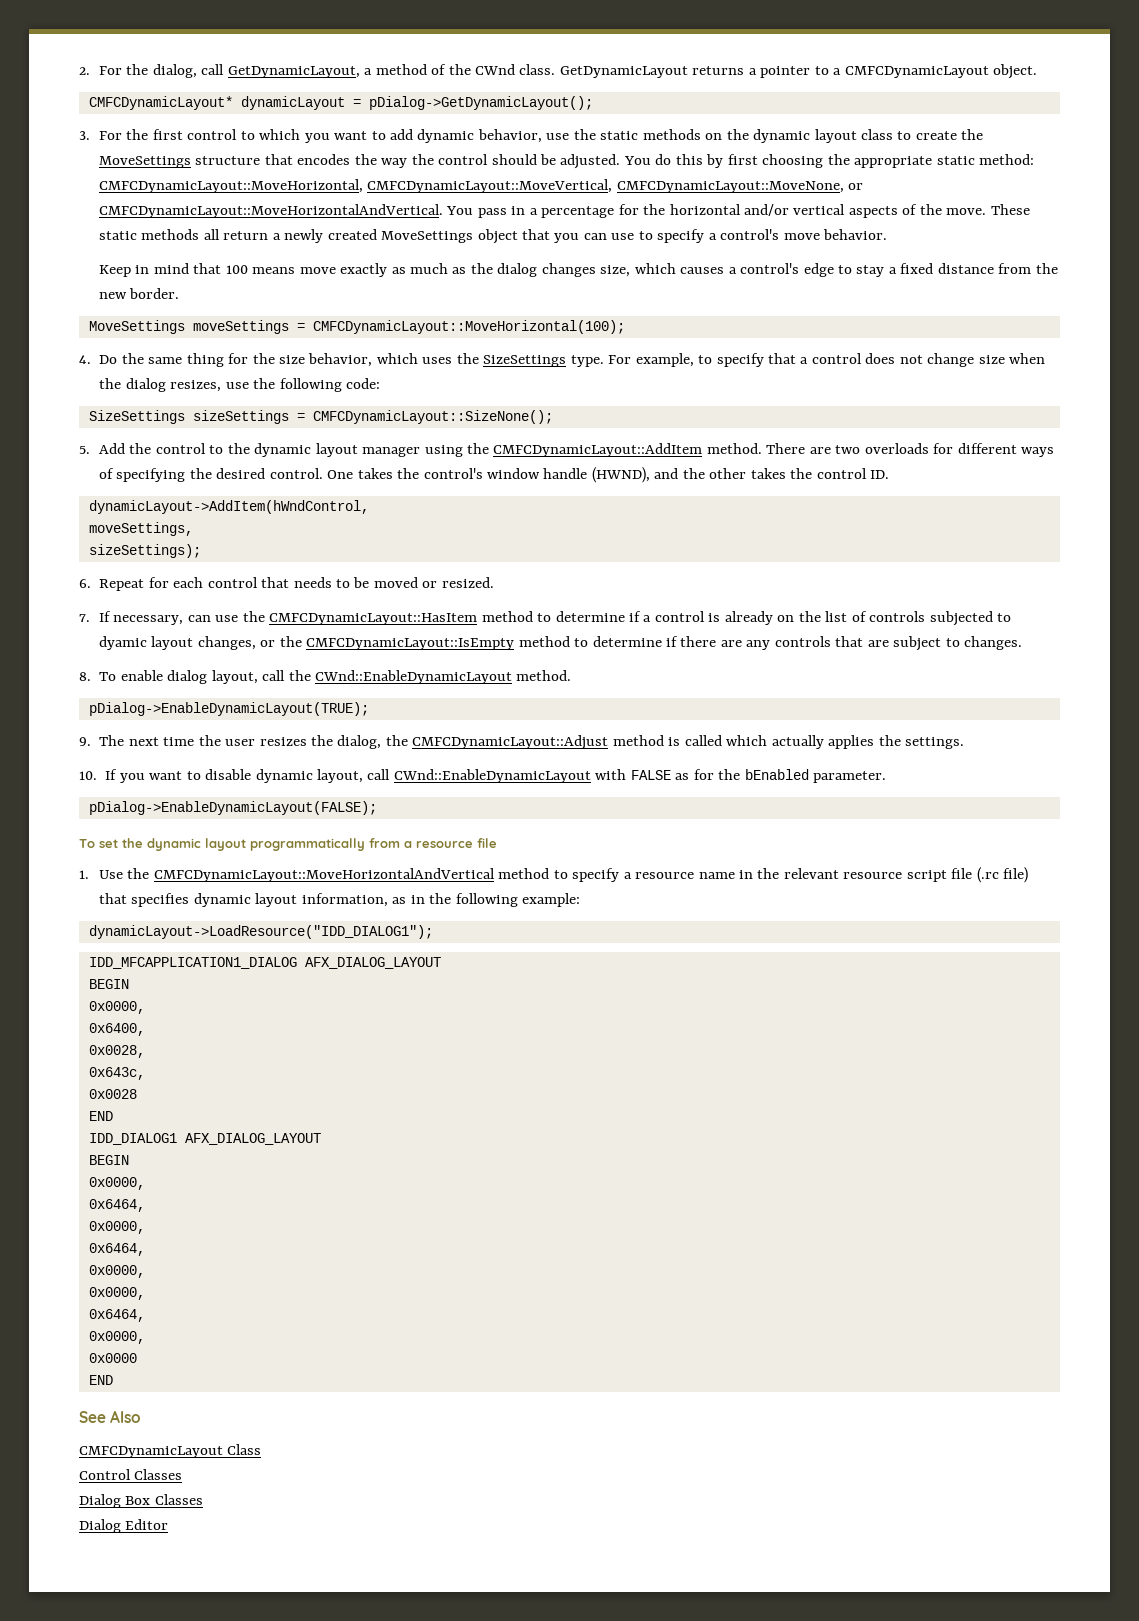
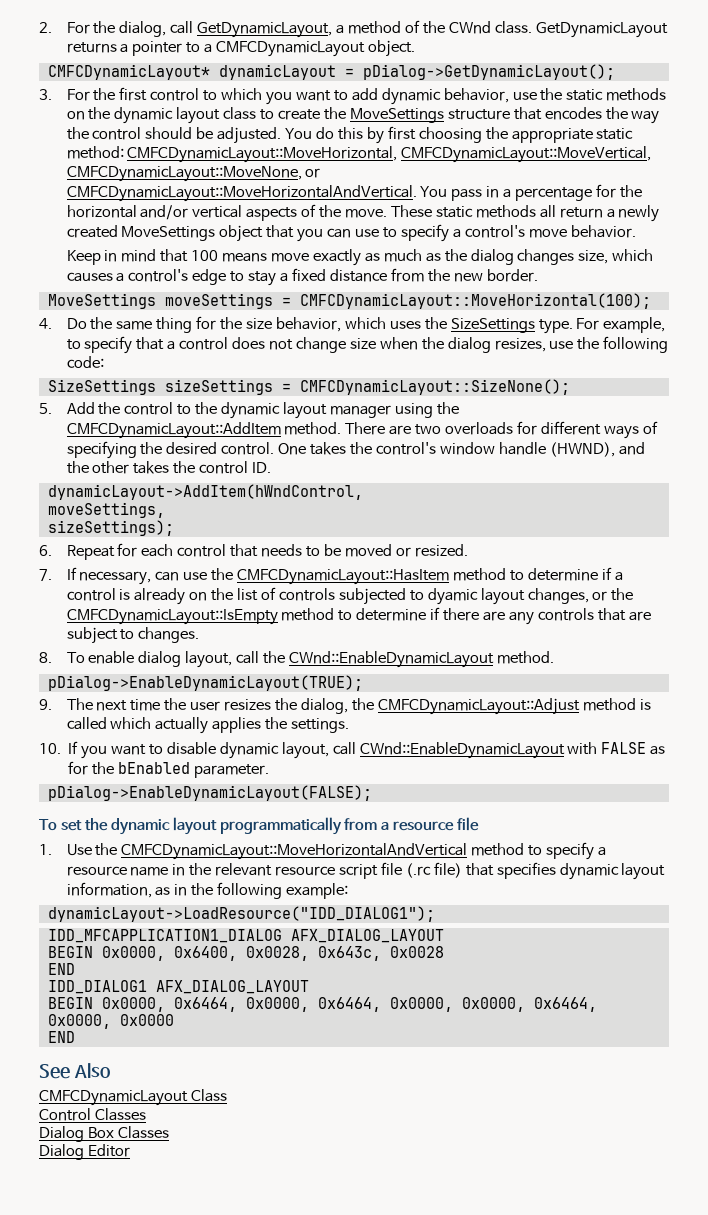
  IDD_MFCAPPLICATION1_DIALOG AFX_DIALOG_LAYOUT
- BEGIN
- 0x0000,
- 0x6400,
- 0x0028,
- 0x643c,
- 0x0028
+ BEGIN 0x0000, 0x6400, 0x0028, 0x643c, 0x0028
  IDD_DIALOG1 AFX_DIALOG_LAYOUT
- BEGIN
- 0x0000,
- 0x6464,
- 0x0000,
- 0x6464,
- 0x0000,
- 0x0000,
- 0x6464,
- 0x0000,
- 0x0000
+ BEGIN 0x0000, 0x6464, 0x0000, 0x6464, 0x0000, 0x0000, 0x6464, 0x0000, 0x0000

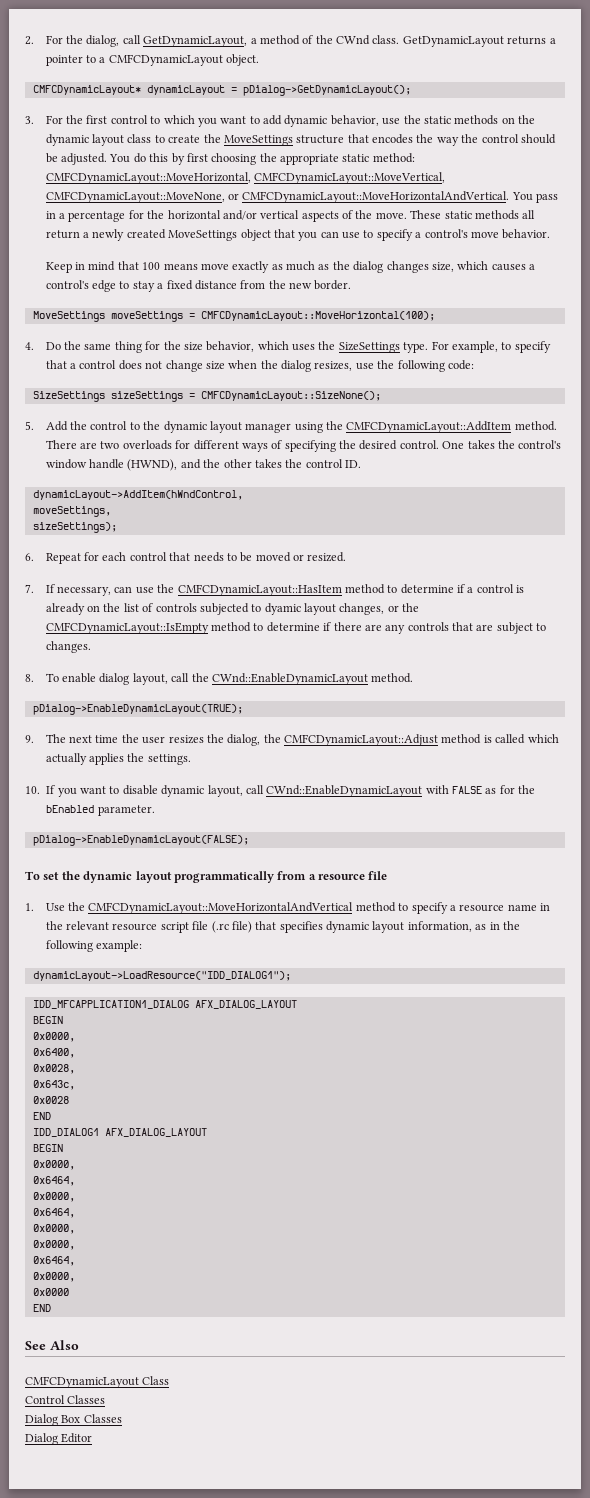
  IDD_MFCAPPLICATION1_DIALOG AFX_DIALOG_LAYOUT
- BEGIN 0x0000, 0x6400, 0x0028, 0x643c, 0x0028
+ BEGIN
+ 0x0000,
+ 0x6400,
+ 0x0028,
+ 0x643c,
+ 0x0028
  IDD_DIALOG1 AFX_DIALOG_LAYOUT
- BEGIN 0x0000, 0x6464, 0x0000, 0x6464, 0x0000, 0x0000, 0x6464, 0x0000, 0x0000
+ BEGIN
+ 0x0000,
+ 0x6464,
+ 0x0000,
+ 0x6464,
+ 0x0000,
+ 0x0000,
+ 0x6464,
+ 0x0000,
+ 0x0000

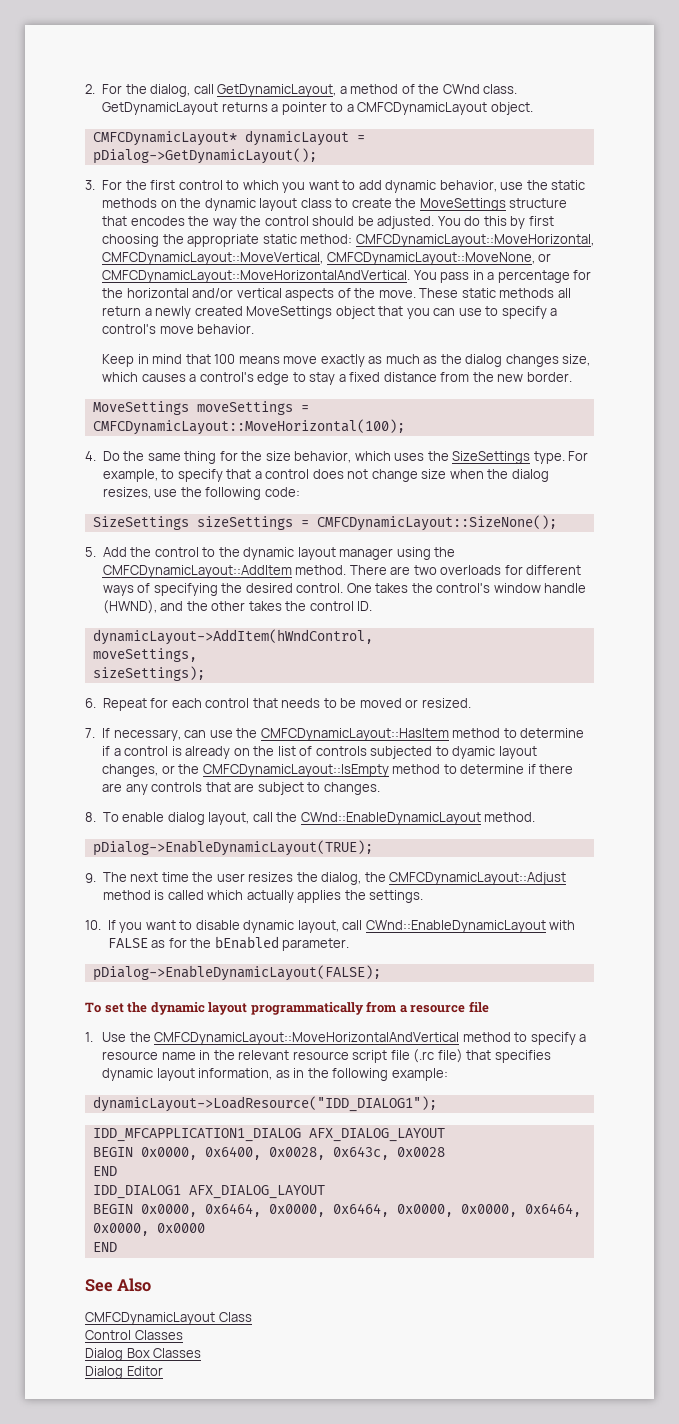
  IDD_MFCAPPLICATION1_DIALOG AFX_DIALOG_LAYOUT
- BEGIN
- 0x0000,
- 0x6400,
- 0x0028,
- 0x643c,
- 0x0028
+ BEGIN 0x0000, 0x6400, 0x0028, 0x643c, 0x0028
  IDD_DIALOG1 AFX_DIALOG_LAYOUT
- BEGIN
- 0x0000,
- 0x6464,
- 0x0000,
- 0x6464,
- 0x0000,
- 0x0000,
- 0x6464,
- 0x0000,
- 0x0000
+ BEGIN 0x0000, 0x6464, 0x0000, 0x6464, 0x0000, 0x0000, 0x6464, 0x0000, 0x0000

